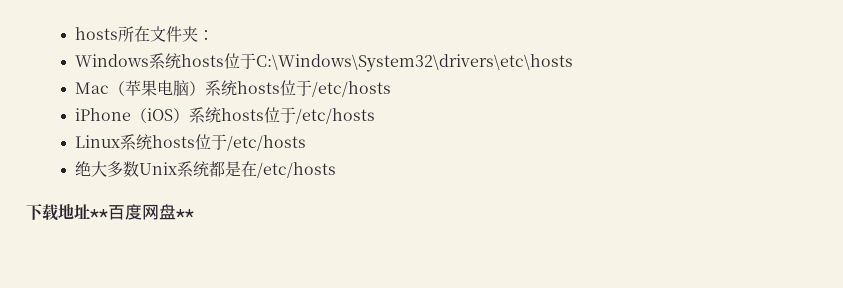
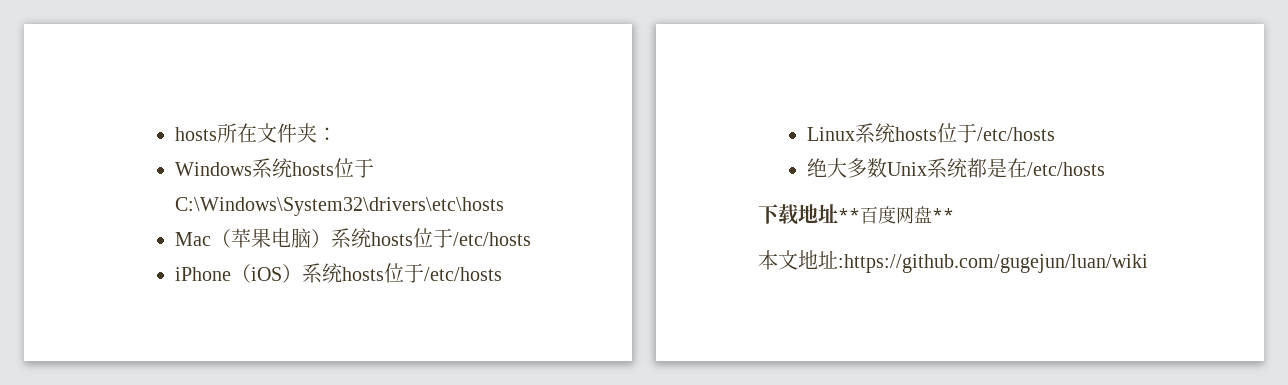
+ 本文地址:https://github.com/gugejun/luan/wiki

